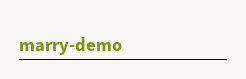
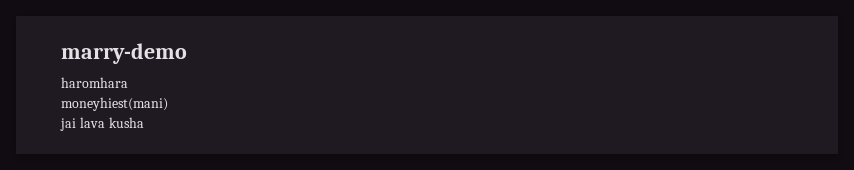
+ haromhara
+ moneyhiest(mani)
+ jai lava kusha

